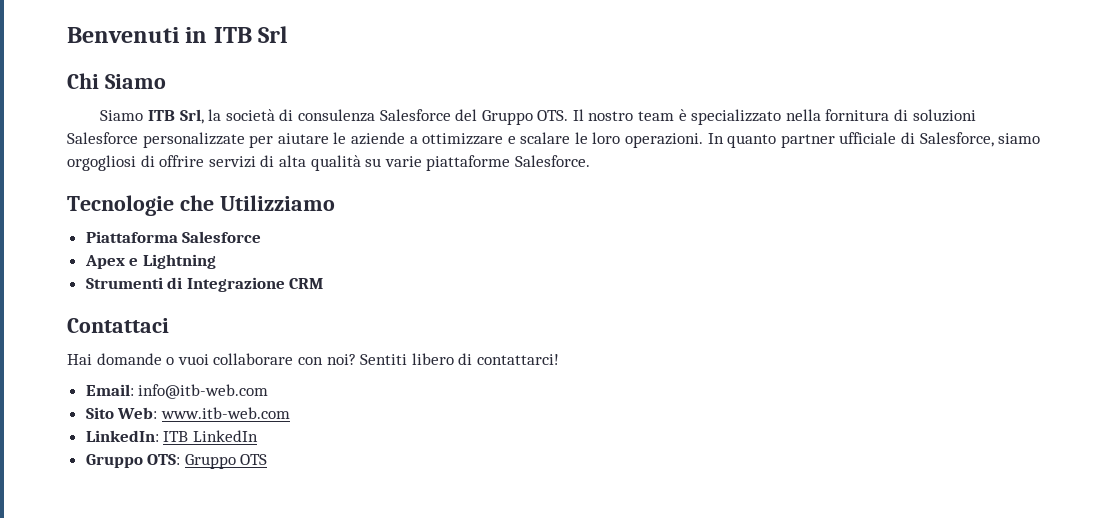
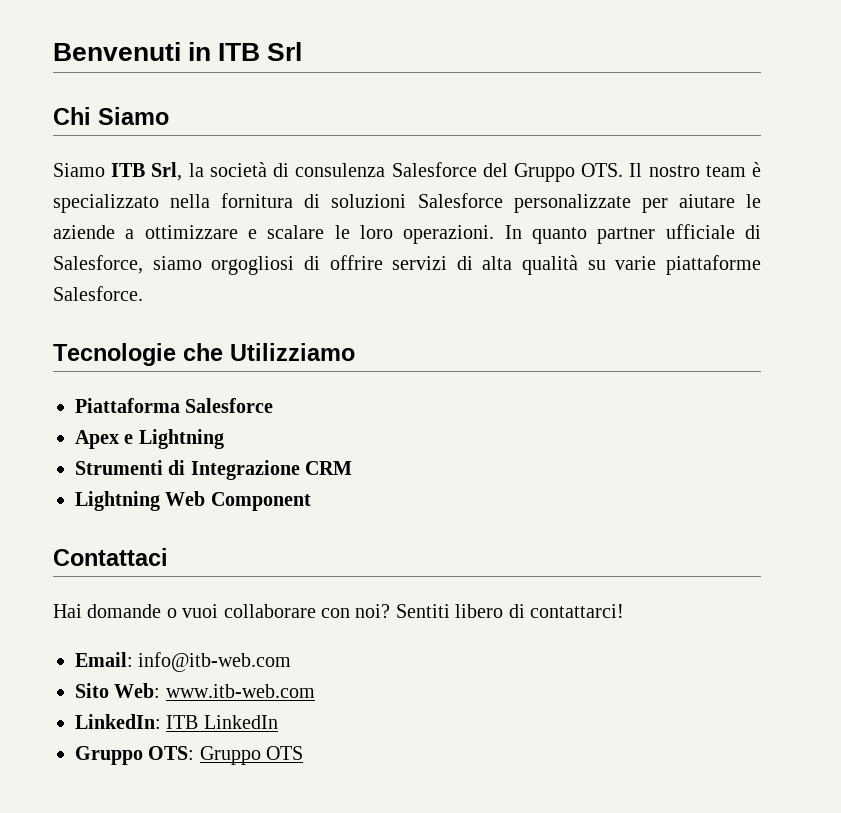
+ Lightning Web Component

